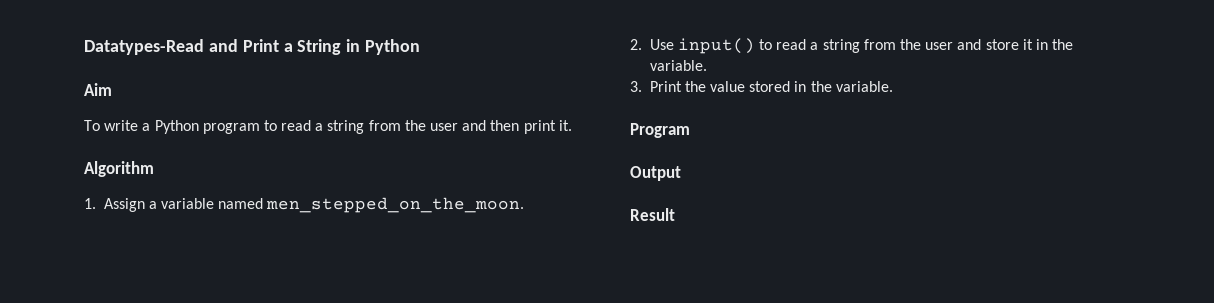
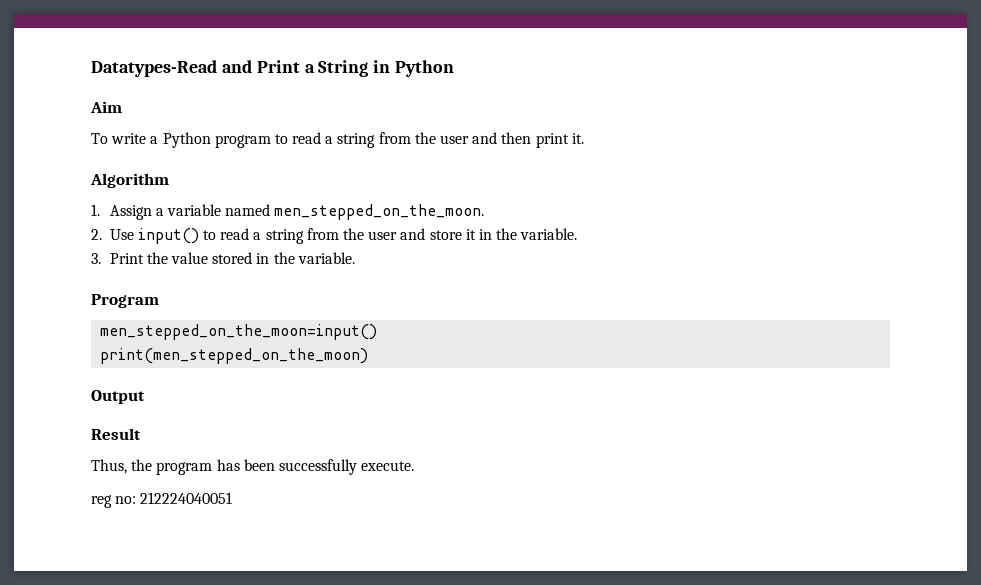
+ men_stepped_on_the_moon=input()
+ print(men_stepped_on_the_moon)
+ Thus, the program has been successfully execute.
+ reg no: 212224040051

